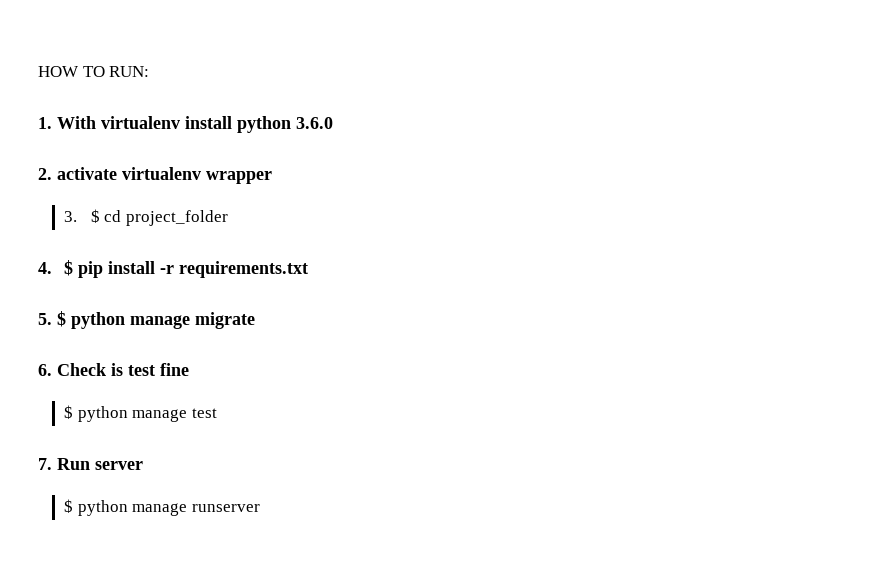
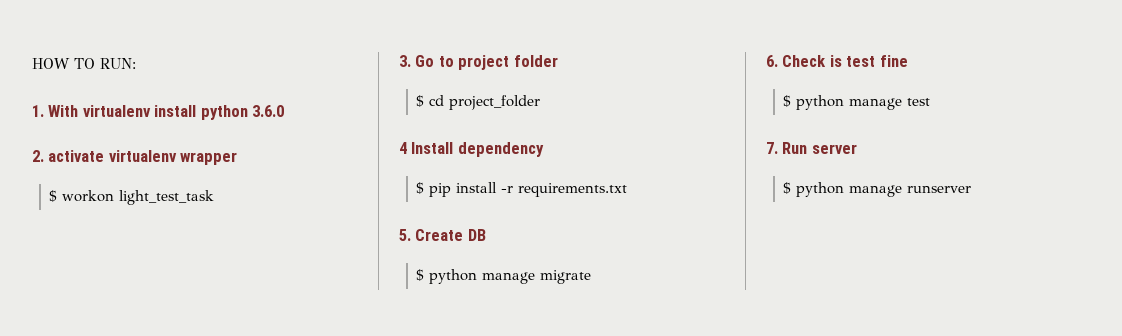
- 3. $ cd project_folder
+ $ workon light_test_task
+ 3. Go to project folder
+ $ cd project_folder
- 4. $ pip install -r requirements.txt
+ 4 Install dependency
+ $ pip install -r requirements.txt
- 5. $ python manage migrate
+ 5. Create DB
+ $ python manage migrate

